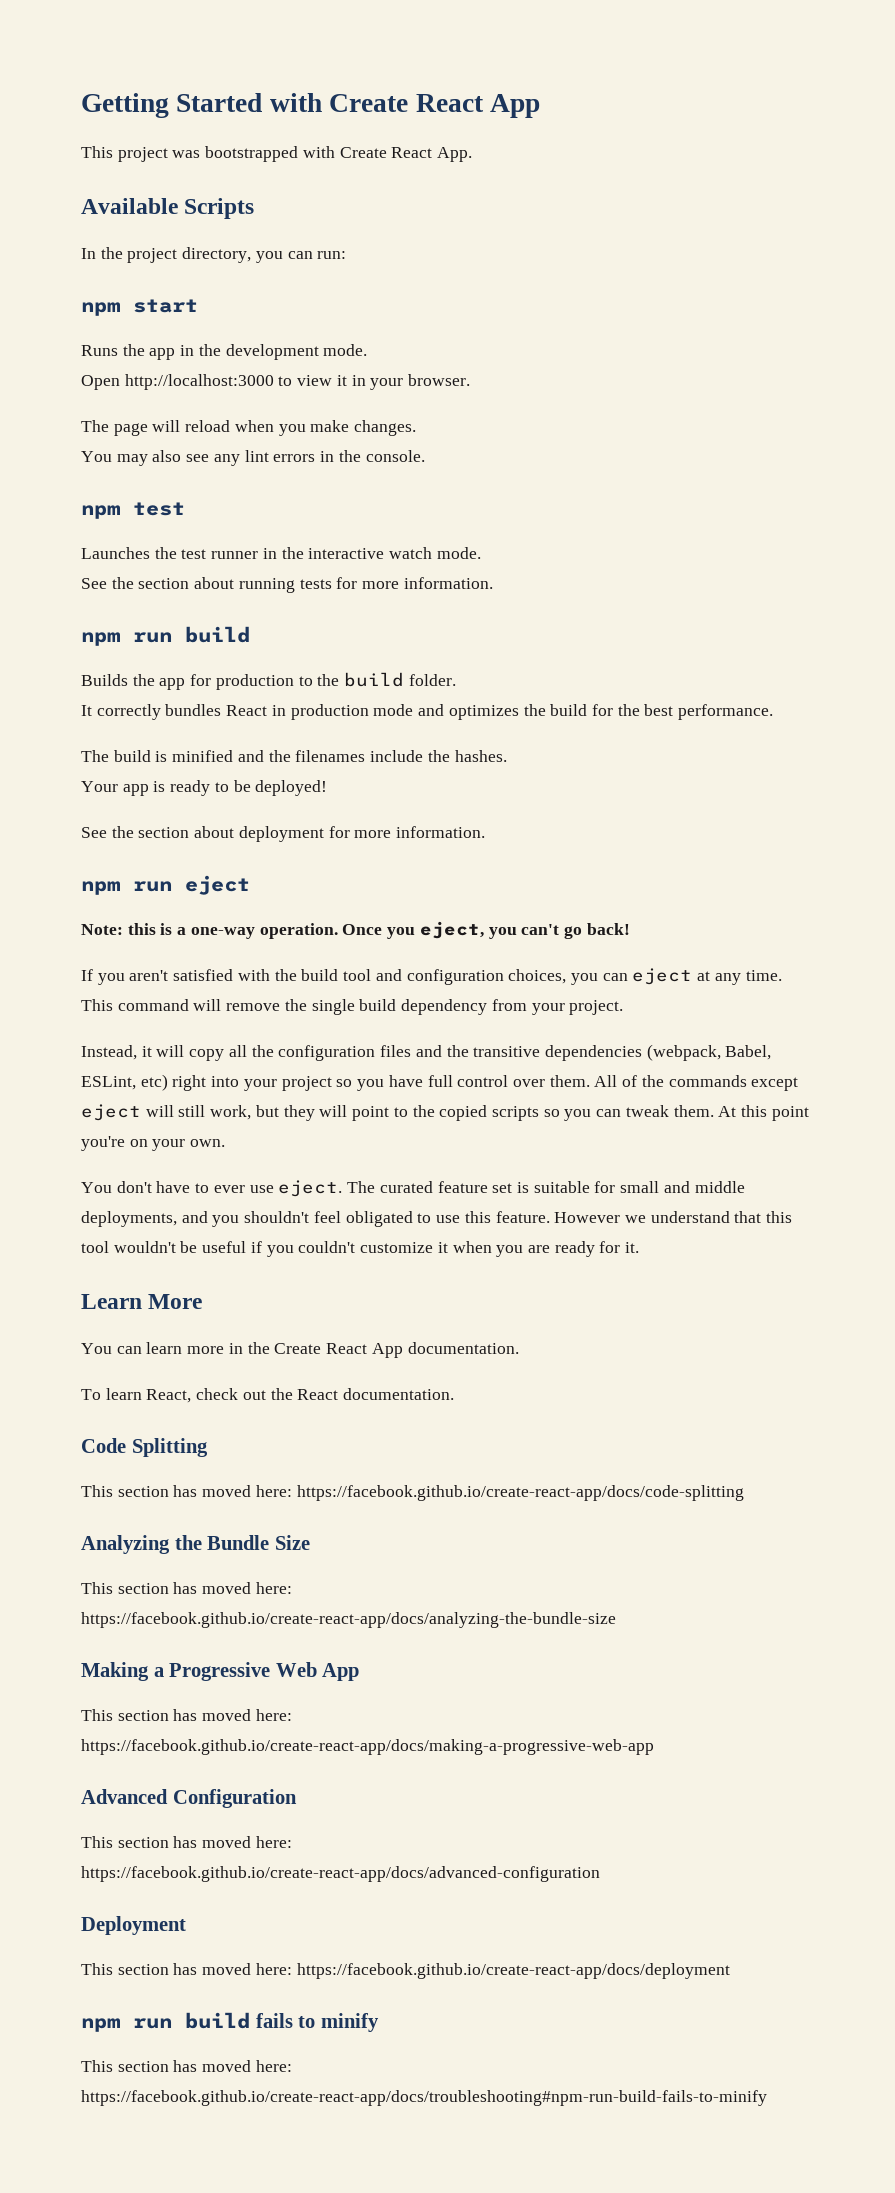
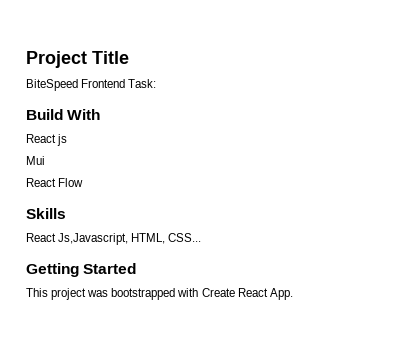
- Getting Started with Create React App
+ Project Title
+ BiteSpeed Frontend Task:
+ Build With
+ React js
+ Mui
+ React Flow
+ Skills
+ React Js,Javascript, HTML, CSS...
+ Getting Started
- Available Scripts
- In the project directory, you can run:
- npm start
- Runs the app in the development mode.
- Open http://localhost:3000 to view it in your browser.
- The page will reload when you make changes.
- You may also see any lint errors in the console.
- npm test
- Launches the test runner in the interactive watch mode.
- See the section about running tests for more information.
- npm run build
- Builds the app for production to the build folder.
- It correctly bundles React in production mode and optimizes the build for the best performance.
- The build is minified and the filenames include the hashes.
- Your app is ready to be deployed!
- See the section about deployment for more information.
- npm run eject
- Note: this is a one-way operation. Once you eject, you can't go back!
- If you aren't satisfied with the build tool and configuration choices, you can eject at any time. This command will remove the single build dependency from your project.
- Instead, it will copy all the configuration files and the transitive dependencies (webpack, Babel, ESLint, etc) right into your project so you have full control over them. All of the commands except eject will still work, but they will point to the copied scripts so you can tweak them. At this point you're on your own.
- You don't have to ever use eject. The curated feature set is suitable for small and middle deployments, and you shouldn't feel obligated to use this feature. However we understand that this tool wouldn't be useful if you couldn't customize it when you are ready for it.
- Learn More
- You can learn more in the Create React App documentation.
- To learn React, check out the React documentation.
- Code Splitting
- This section has moved here: https://facebook.github.io/create-react-app/docs/code-splitting
- Analyzing the Bundle Size
- This section has moved here: https://facebook.github.io/create-react-app/docs/analyzing-the-bundle-size
- Making a Progressive Web App
- This section has moved here: https://facebook.github.io/create-react-app/docs/making-a-progressive-web-app
- Advanced Configuration
- This section has moved here: https://facebook.github.io/create-react-app/docs/advanced-configuration
- Deployment
- This section has moved here: https://facebook.github.io/create-react-app/docs/deployment
- npm run build fails to minify
- This section has moved here: https://facebook.github.io/create-react-app/docs/troubleshooting#npm-run-build-fails-to-minify

